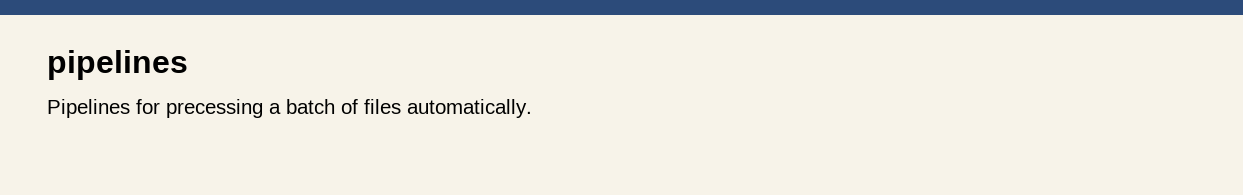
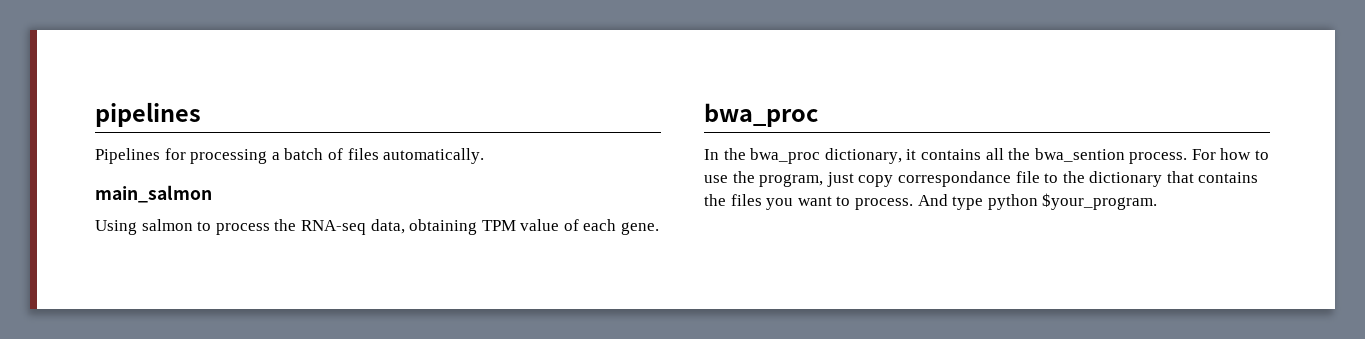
- Pipelines for precessing a batch of files automatically.
+ Pipelines for processing a batch of files automatically.
+ main_salmon
+ Using salmon to process the RNA-seq data, obtaining TPM value of each gene.
+ bwa_proc
+ In the bwa_proc dictionary, it contains all the bwa_sention process. For how to use the program, just copy correspondance file to the dictionary that contains the files you want to process. And type python $your_program.

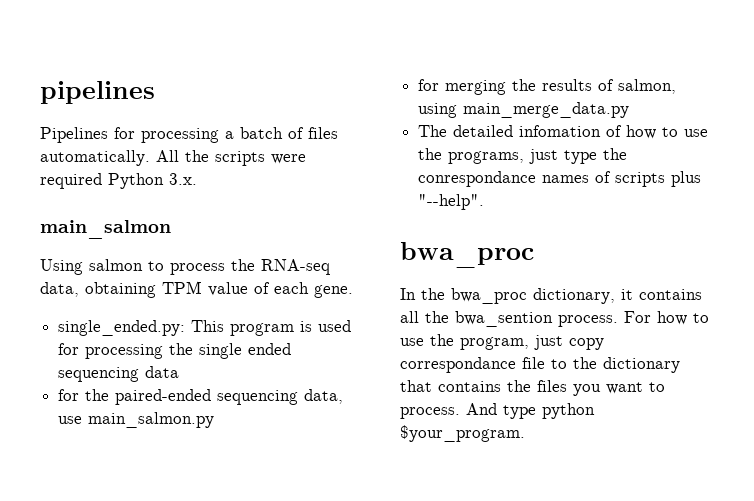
+ All the scripts were required Python 3.x.
+ single_ended.py: This program is used for processing the single ended sequencing data
+ for the paired-ended sequencing data, use main_salmon.py
+ for merging the results of salmon, using main_merge_data.py
+ The detailed infomation of how to use the programs, just type the conrespondance names of scripts plus "--help".

